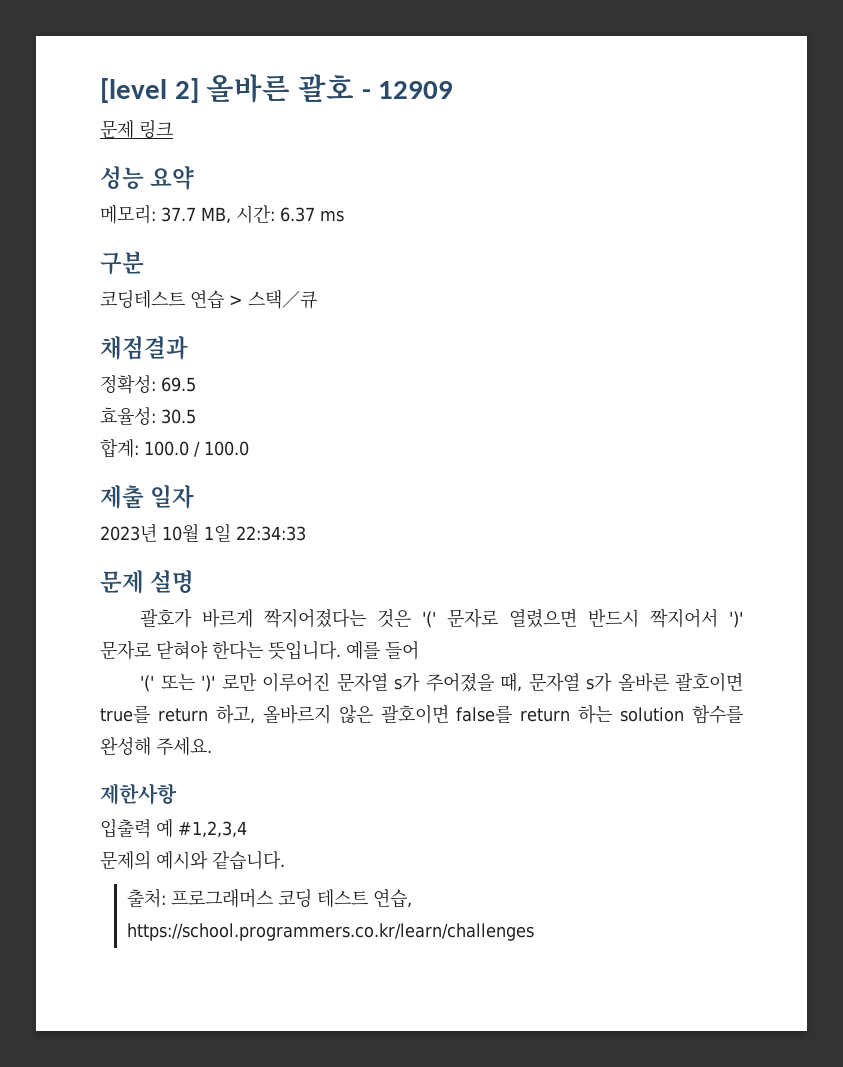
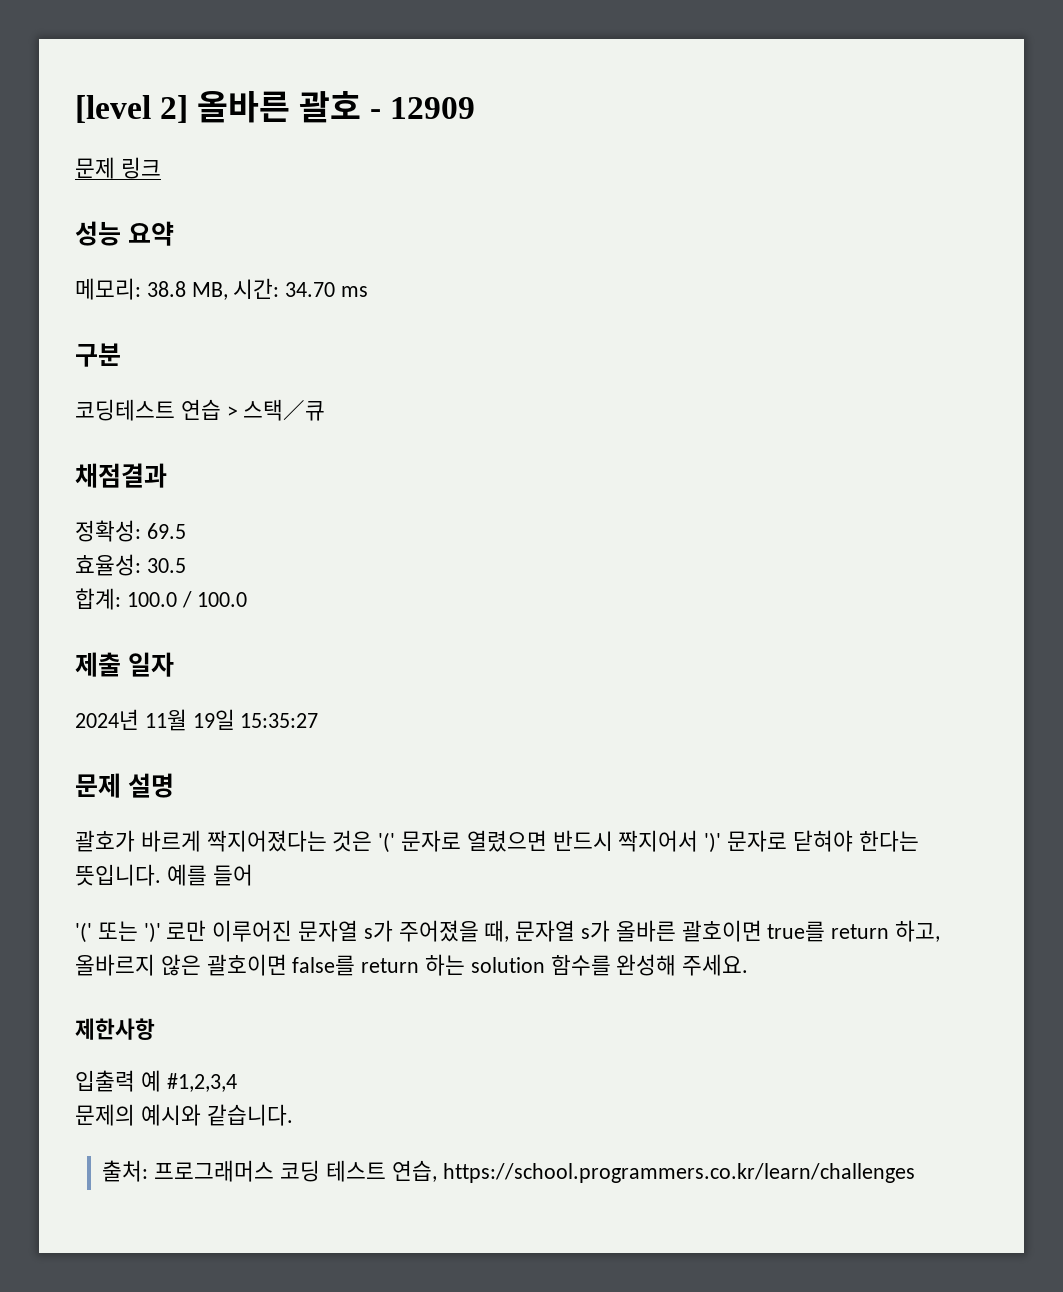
- 메모리: 37.7 MB, 시간: 6.37 ms
+ 메모리: 38.8 MB, 시간: 34.70 ms
- 2023년 10월 1일 22:34:33
+ 2024년 11월 19일 15:35:27

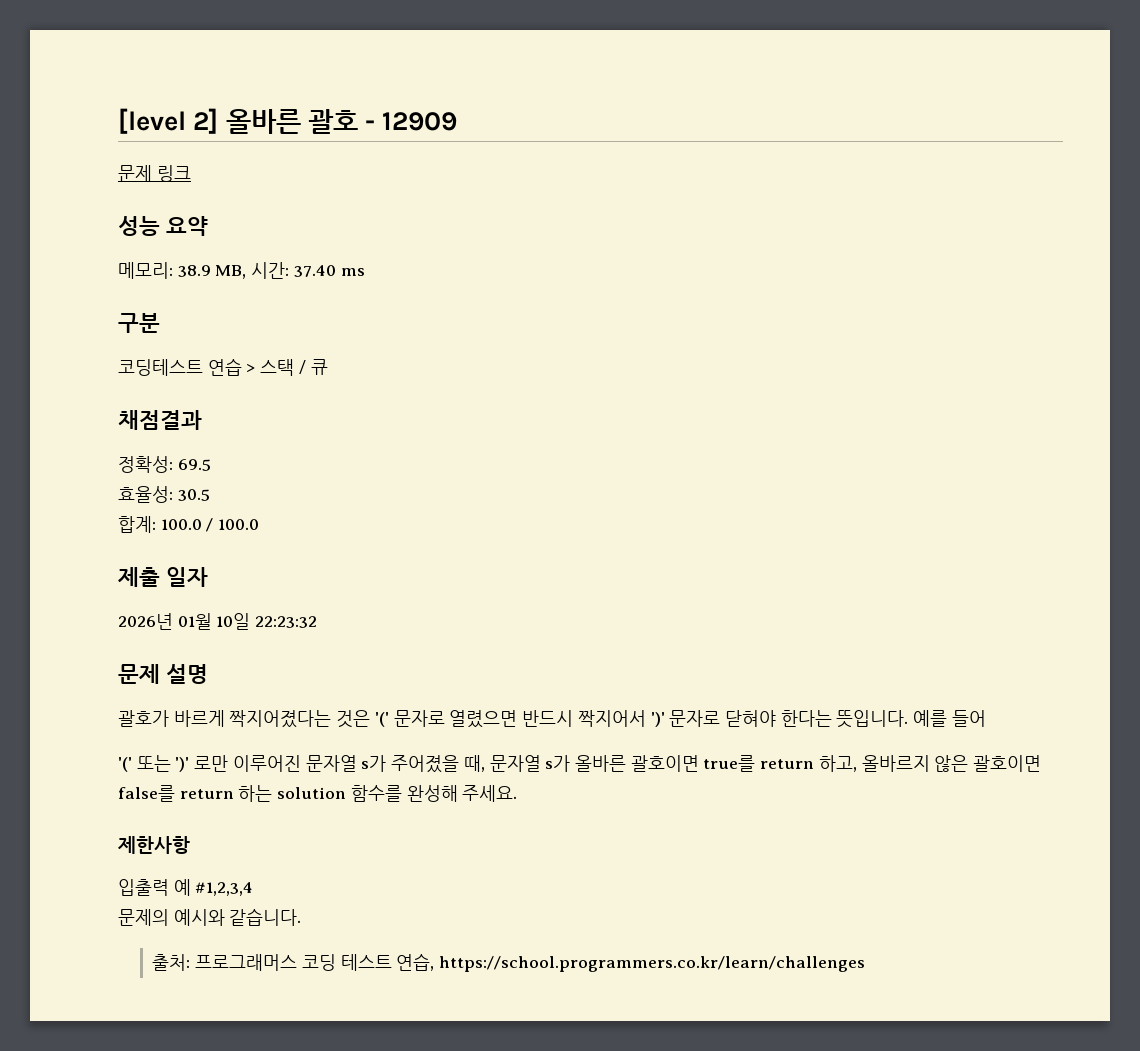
- 메모리: 38.8 MB, 시간: 34.70 ms
+ 메모리: 38.9 MB, 시간: 37.40 ms
- 2024년 11월 19일 15:35:27
+ 2026년 01월 10일 22:23:32

